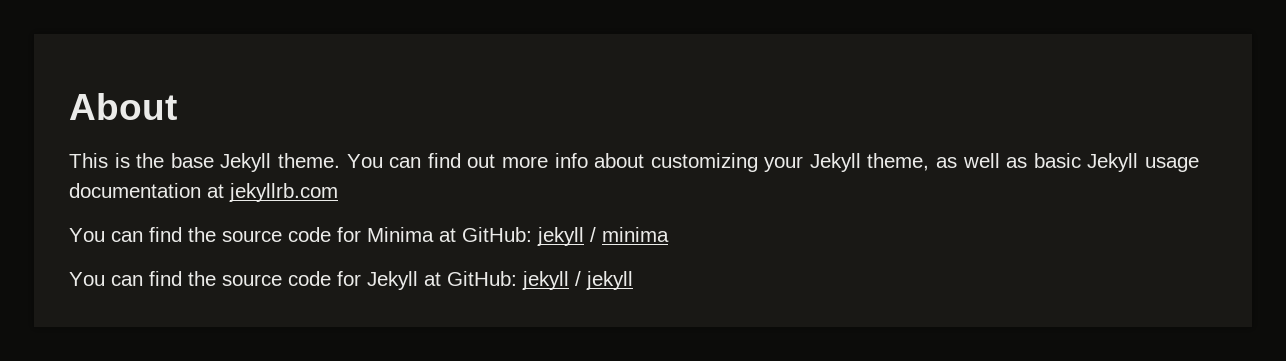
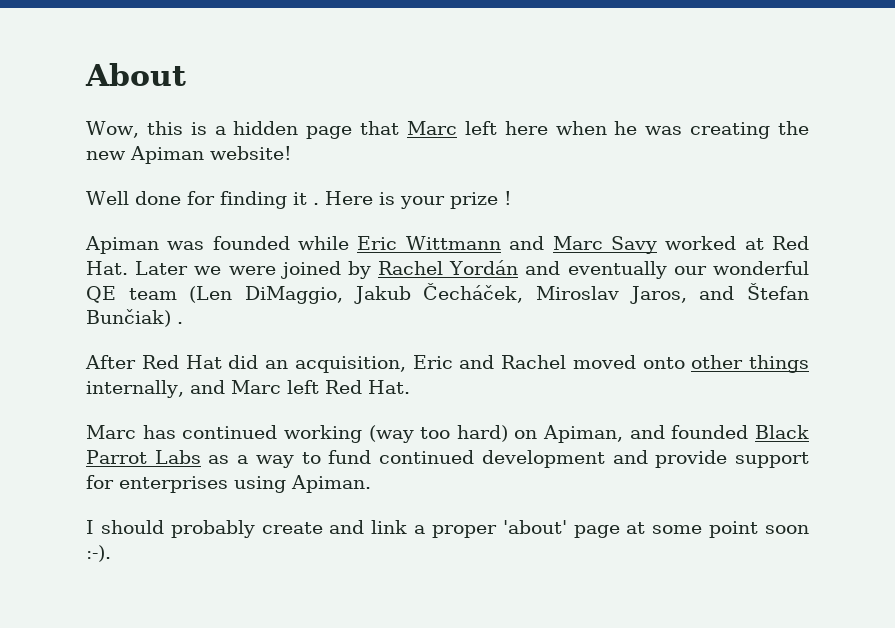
- This is the base Jekyll theme. You can find out more info about customizing your Jekyll theme, as well as basic Jekyll usage documentation at jekyllrb.com
- You can find the source code for Minima at GitHub: jekyll / minima
- You can find the source code for Jekyll at GitHub: jekyll / jekyll
+ Wow, this is a hidden page that Marc left here when he was creating the new Apiman website!
+ Well done for finding it . Here is your prize !
+ Apiman was founded while Eric Wittmann and Marc Savy worked at Red Hat. Later we were joined by Rachel Yordán and eventually our wonderful QE team (Len DiMaggio, Jakub Čecháček, Miroslav Jaros, and Štefan Bunčiak) .
+ After Red Hat did an acquisition, Eric and Rachel moved onto other things internally, and Marc left Red Hat.
+ Marc has continued working (way too hard) on Apiman, and founded Black Parrot Labs as a way to fund continued development and provide support for enterprises using Apiman.
+ I should probably create and link a proper 'about' page at some point soon :-).

